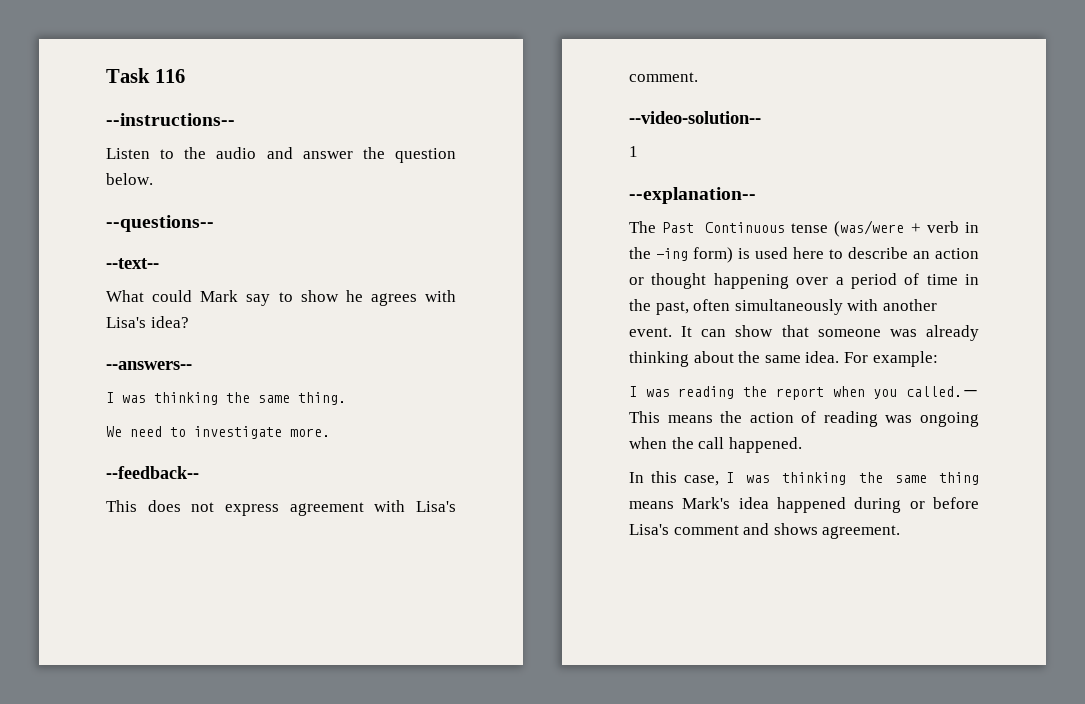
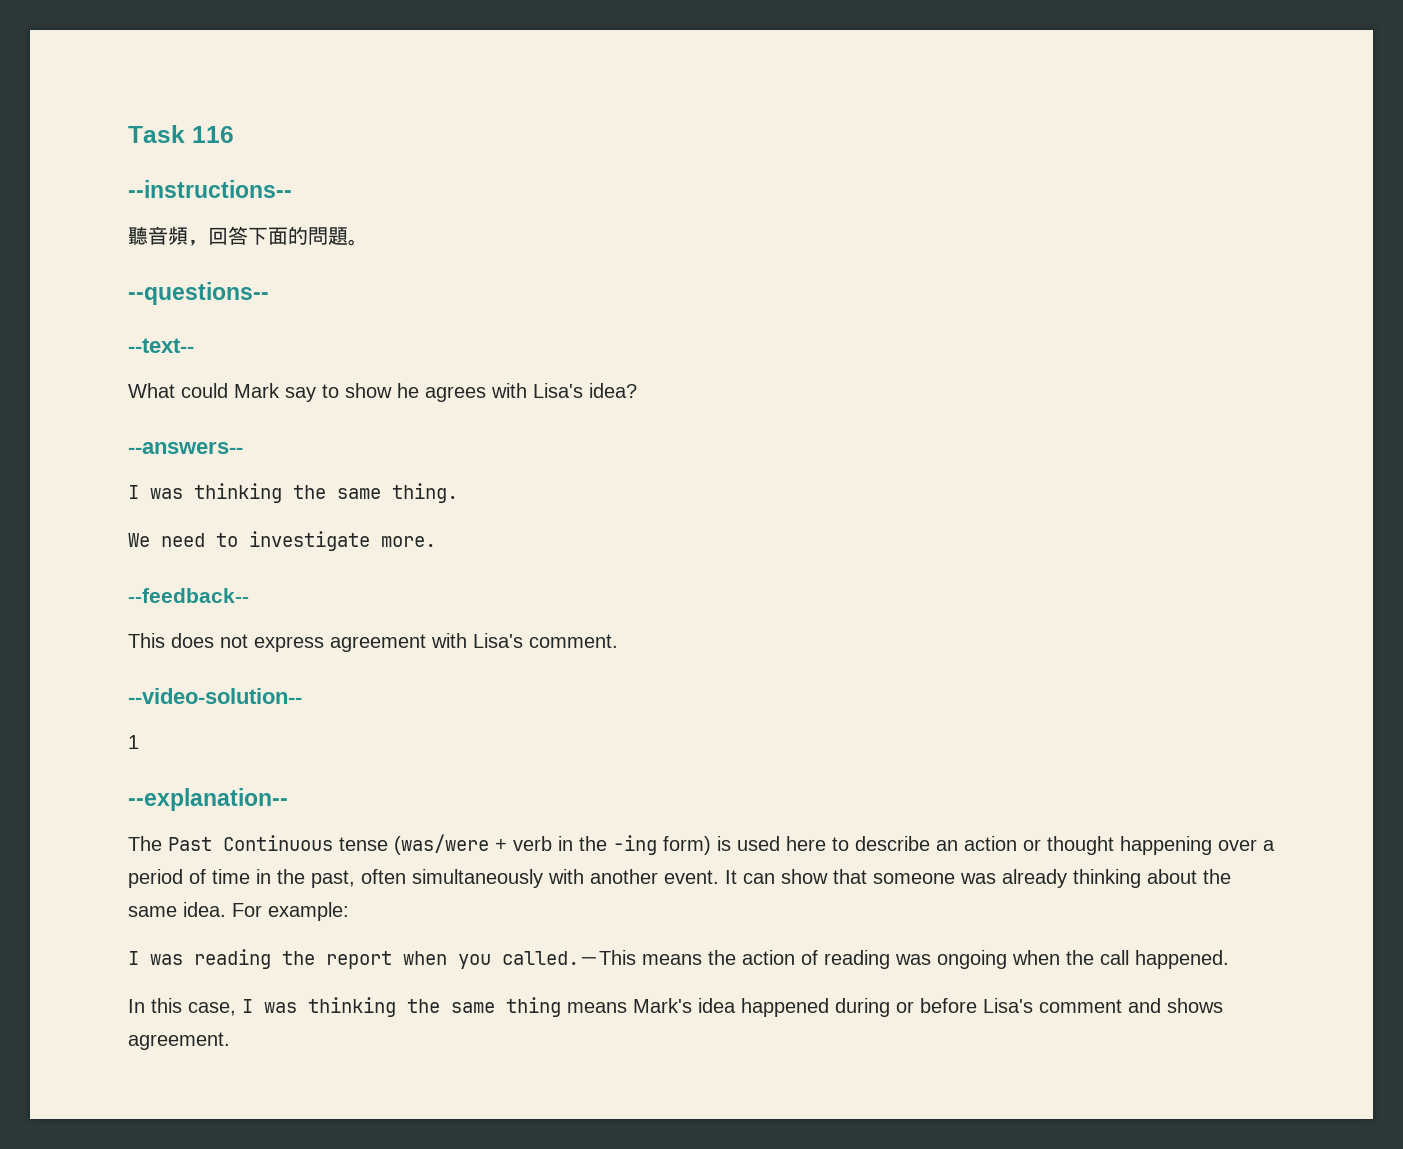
- Listen to the audio and answer the question below.
+ 聽音頻，回答下面的問題。

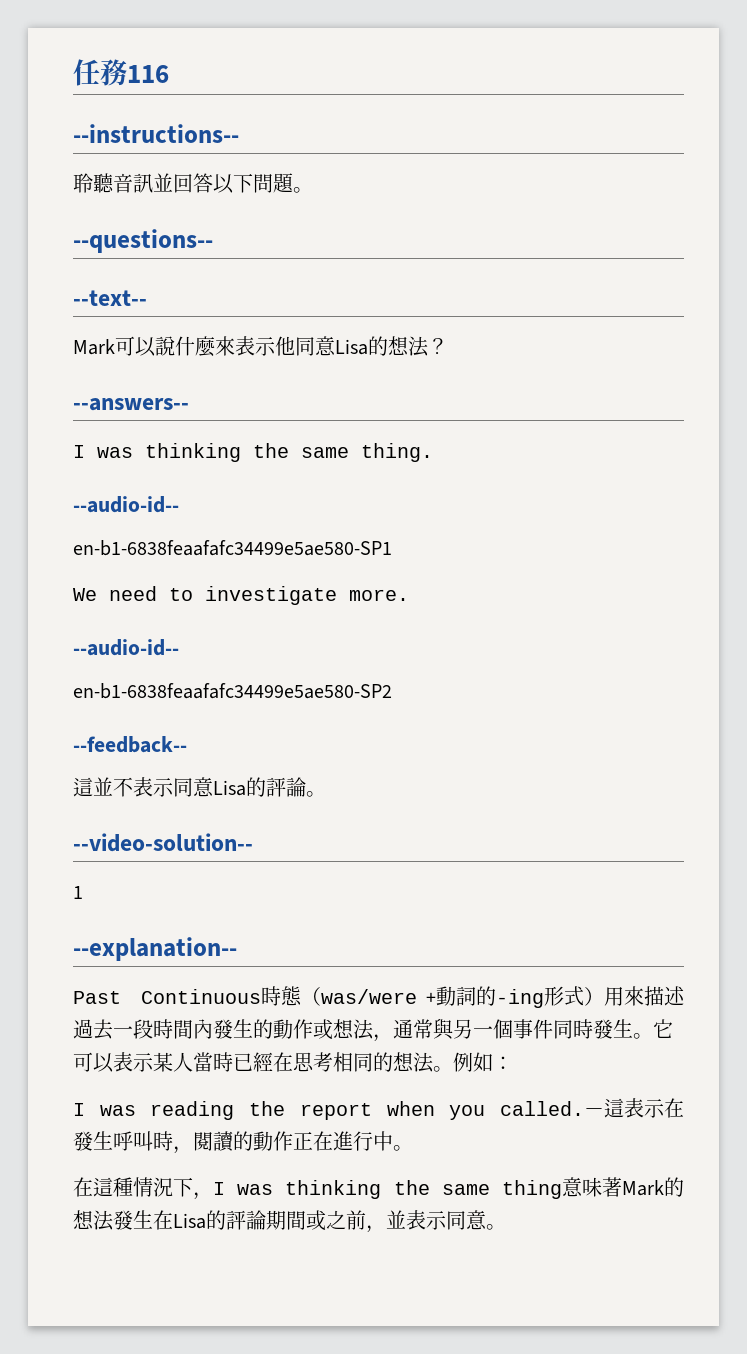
- Task 116
+ 任務116
- 聽音頻，回答下面的問題。
+ 聆聽音訊並回答以下問題。
- What could Mark say to show he agrees with Lisa's idea?
+ Mark可以說什麼來表示他同意Lisa的想法？
  I was thinking the same thing.
+ --audio-id--
+ en-b1-6838feaafafc34499e5ae580-SP1
  We need to investigate more.
+ --audio-id--
+ en-b1-6838feaafafc34499e5ae580-SP2
- This does not express agreement with Lisa's comment.
+ 這並不表示同意Lisa的評論。
- The Past Continuous tense (was/were + verb in the -ing form) is used here to describe an action or thought happening over a period of time in the past, often simultaneously with another event. It can show that someone was already thinking about the same idea. For example:
+ Past Continuous時態（was/were +動詞的-ing形式）用來描述過去一段時間內發生的動作或想法，通常與另一個事件同時發生。它可以表示某人當時已經在思考相同的想法。例如：
- －This means the action of reading was ongoing when the call happened.
- In this case, I was thinking the same thing means Mark's idea happened during or before Lisa's comment and shows agreement.
+ －這表示在發生呼叫時，閱讀的動作正在進行中。
+ 在這種情況下，I was thinking the same thing意味著Mark的想法發生在Lisa的評論期間或之前，並表示同意。

